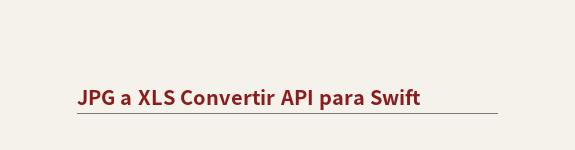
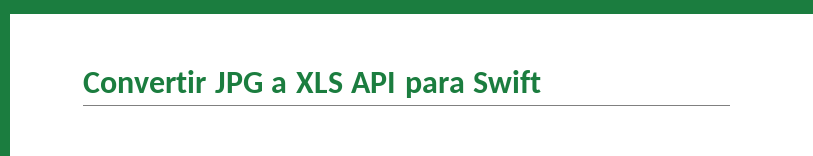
- JPG a XLS Convertir API para Swift
+ Convertir JPG a XLS API para Swift

